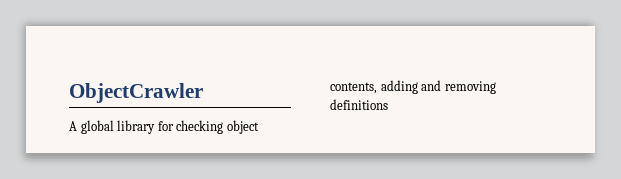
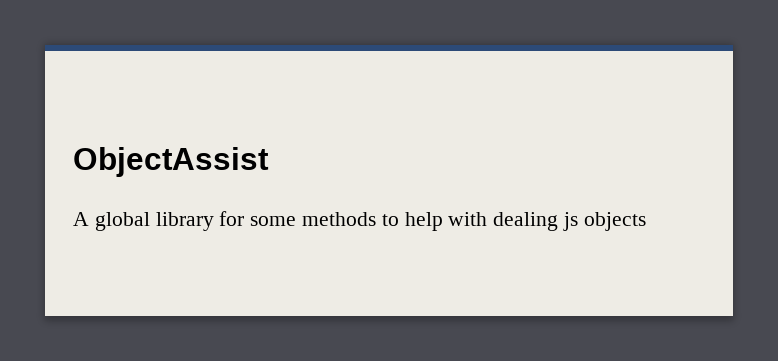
- ObjectCrawler
+ ObjectAssist
- A global library for checking object contents, adding and removing definitions
+ A global library for some methods to help with dealing js objects

